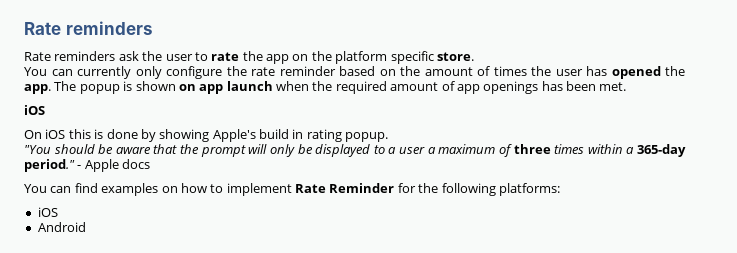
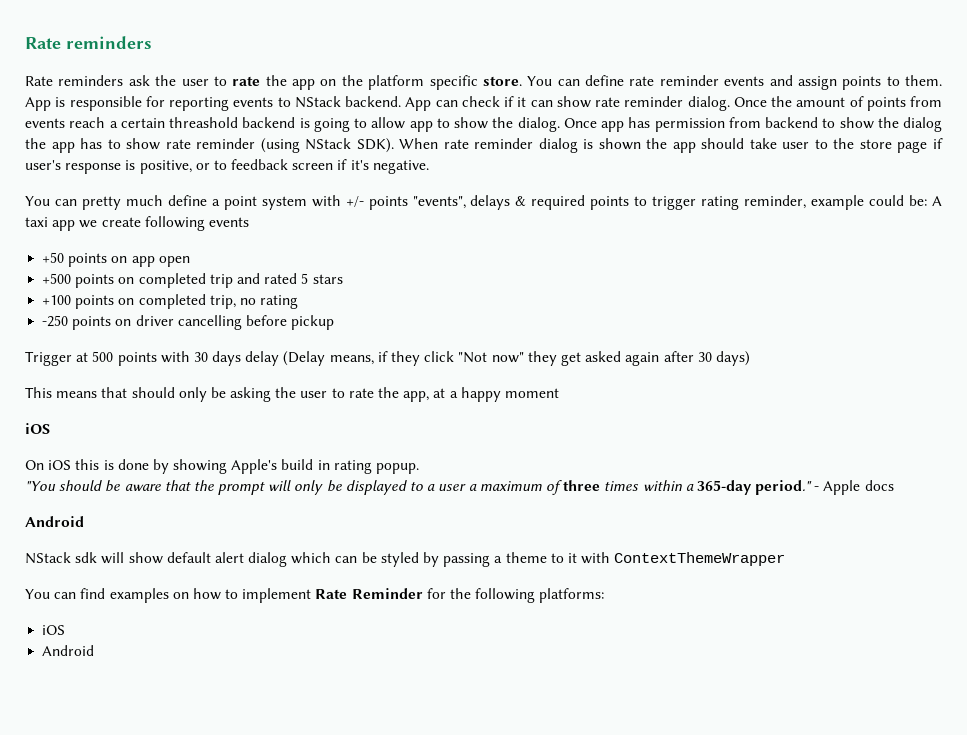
- Rate reminders ask the user to rate the app on the platform specific store.
- You can currently only configure the rate reminder based on the amount of times the user has opened the app. The popup is shown on app launch when the required amount of app openings has been met.
+ Rate reminders ask the user to rate the app on the platform specific store. You can define rate reminder events and assign points to them. App is responsible for reporting events to NStack backend. App can check if it can show rate reminder dialog. Once the amount of points from events reach a certain threashold backend is going to allow app to show the dialog. Once app has permission from backend to show the dialog the app has to show rate reminder (using NStack SDK). When rate reminder dialog is shown the app should take user to the store page if user's response is positive, or to feedback screen if it's negative.
+ You can pretty much define a point system with +/- points "events", delays & required points to trigger rating reminder, example could be: A taxi app we create following events
+ +50 points on app open
+ +500 points on completed trip and rated 5 stars
+ +100 points on completed trip, no rating
+ -250 points on driver cancelling before pickup
+ Trigger at 500 points with 30 days delay (Delay means, if they click "Not now" they get asked again after 30 days)
+ This means that should only be asking the user to rate the app, at a happy moment
  - Apple docs
+ Android
+ NStack sdk will show default alert dialog which can be styled by passing a theme to it with ContextThemeWrapper

